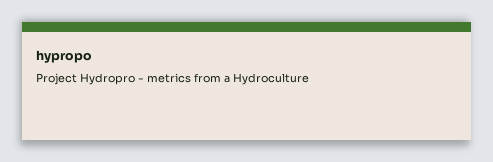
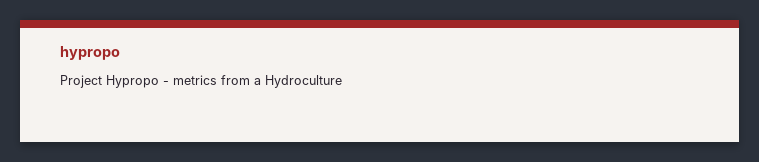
- Project Hydropro - metrics from a Hydroculture
+ Project Hypropo - metrics from a Hydroculture

